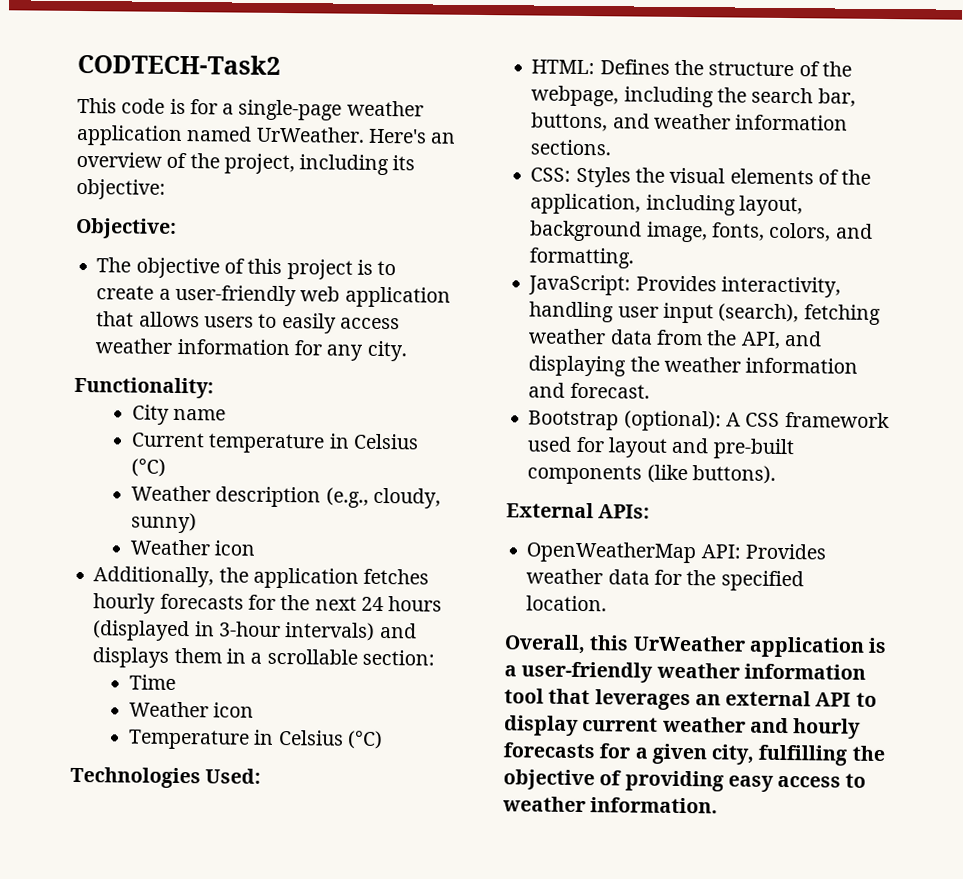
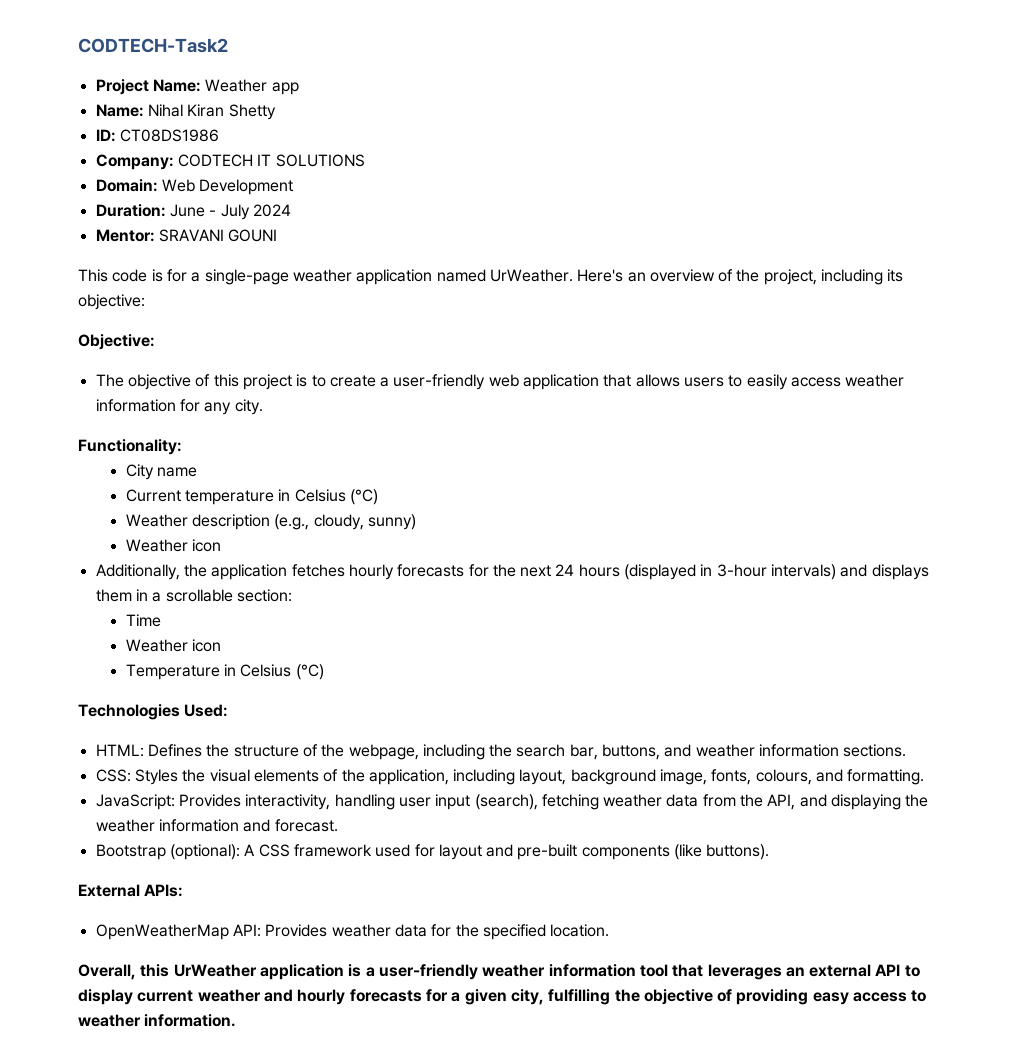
+ Project Name: Weather app
+ Name: Nihal Kiran Shetty
+ ID: CT08DS1986
+ Company: CODTECH IT SOLUTIONS
+ Domain: Web Development
+ Duration: June - July 2024
+ Mentor: SRAVANI GOUNI
- CSS: Styles the visual elements of the application, including layout, background image, fonts, colors, and formatting.
+ CSS: Styles the visual elements of the application, including layout, background image, fonts, colours, and formatting.

